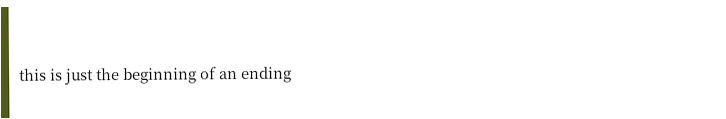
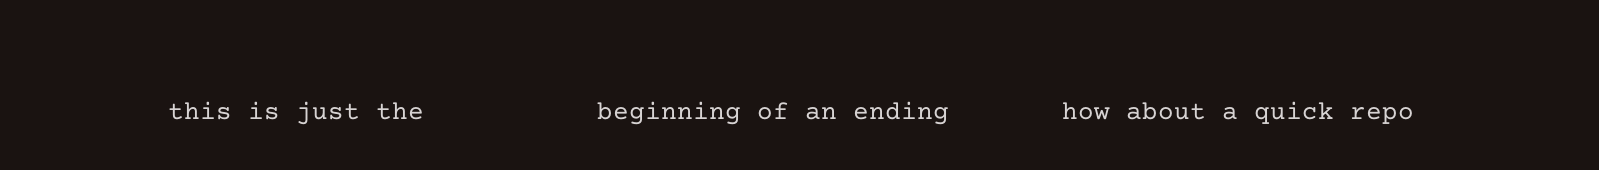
- this is just the beginning of an ending
+ this is just the beginning of an ending how about a quick repo

